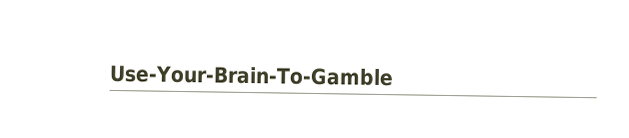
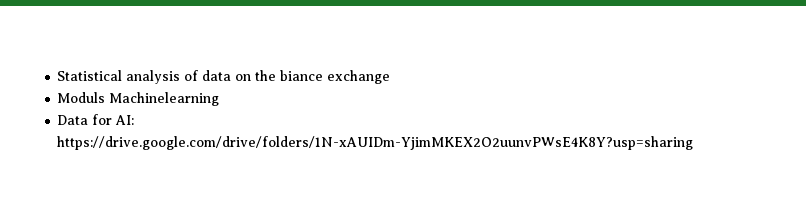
- Use-Your-Brain-To-Gamble
+ Statistical analysis of data on the biance exchange
+ Moduls Machinelearning
+ Data for AI: https://drive.google.com/drive/folders/1N-xAUIDm-YjimMKEX2O2uunvPWsE4K8Y?usp=sharing

